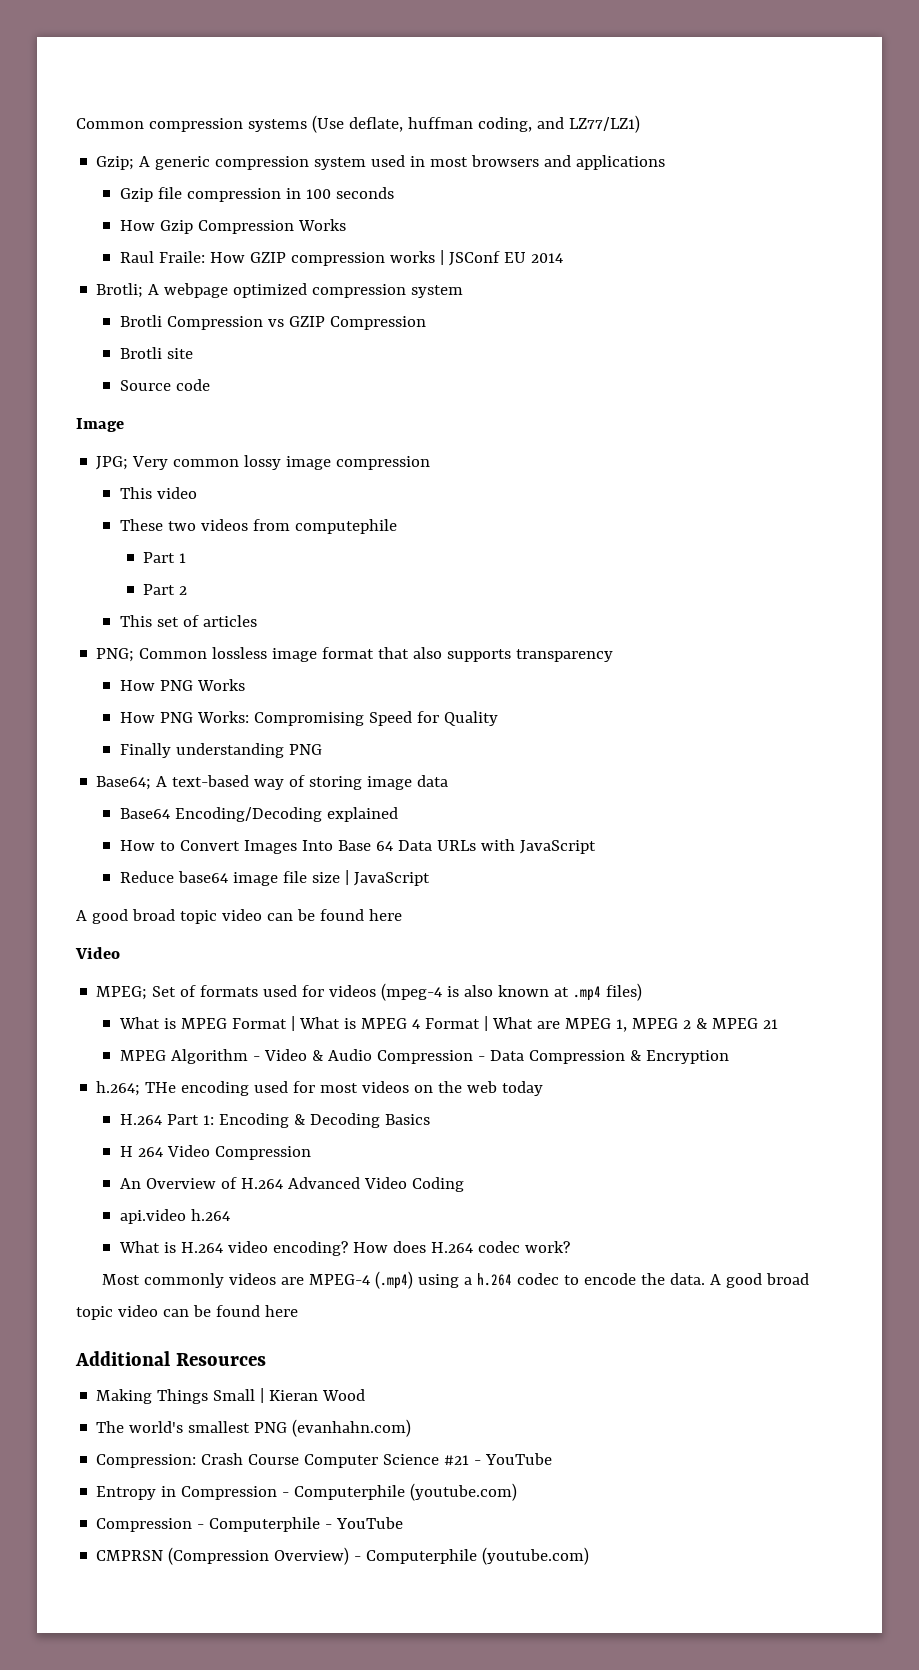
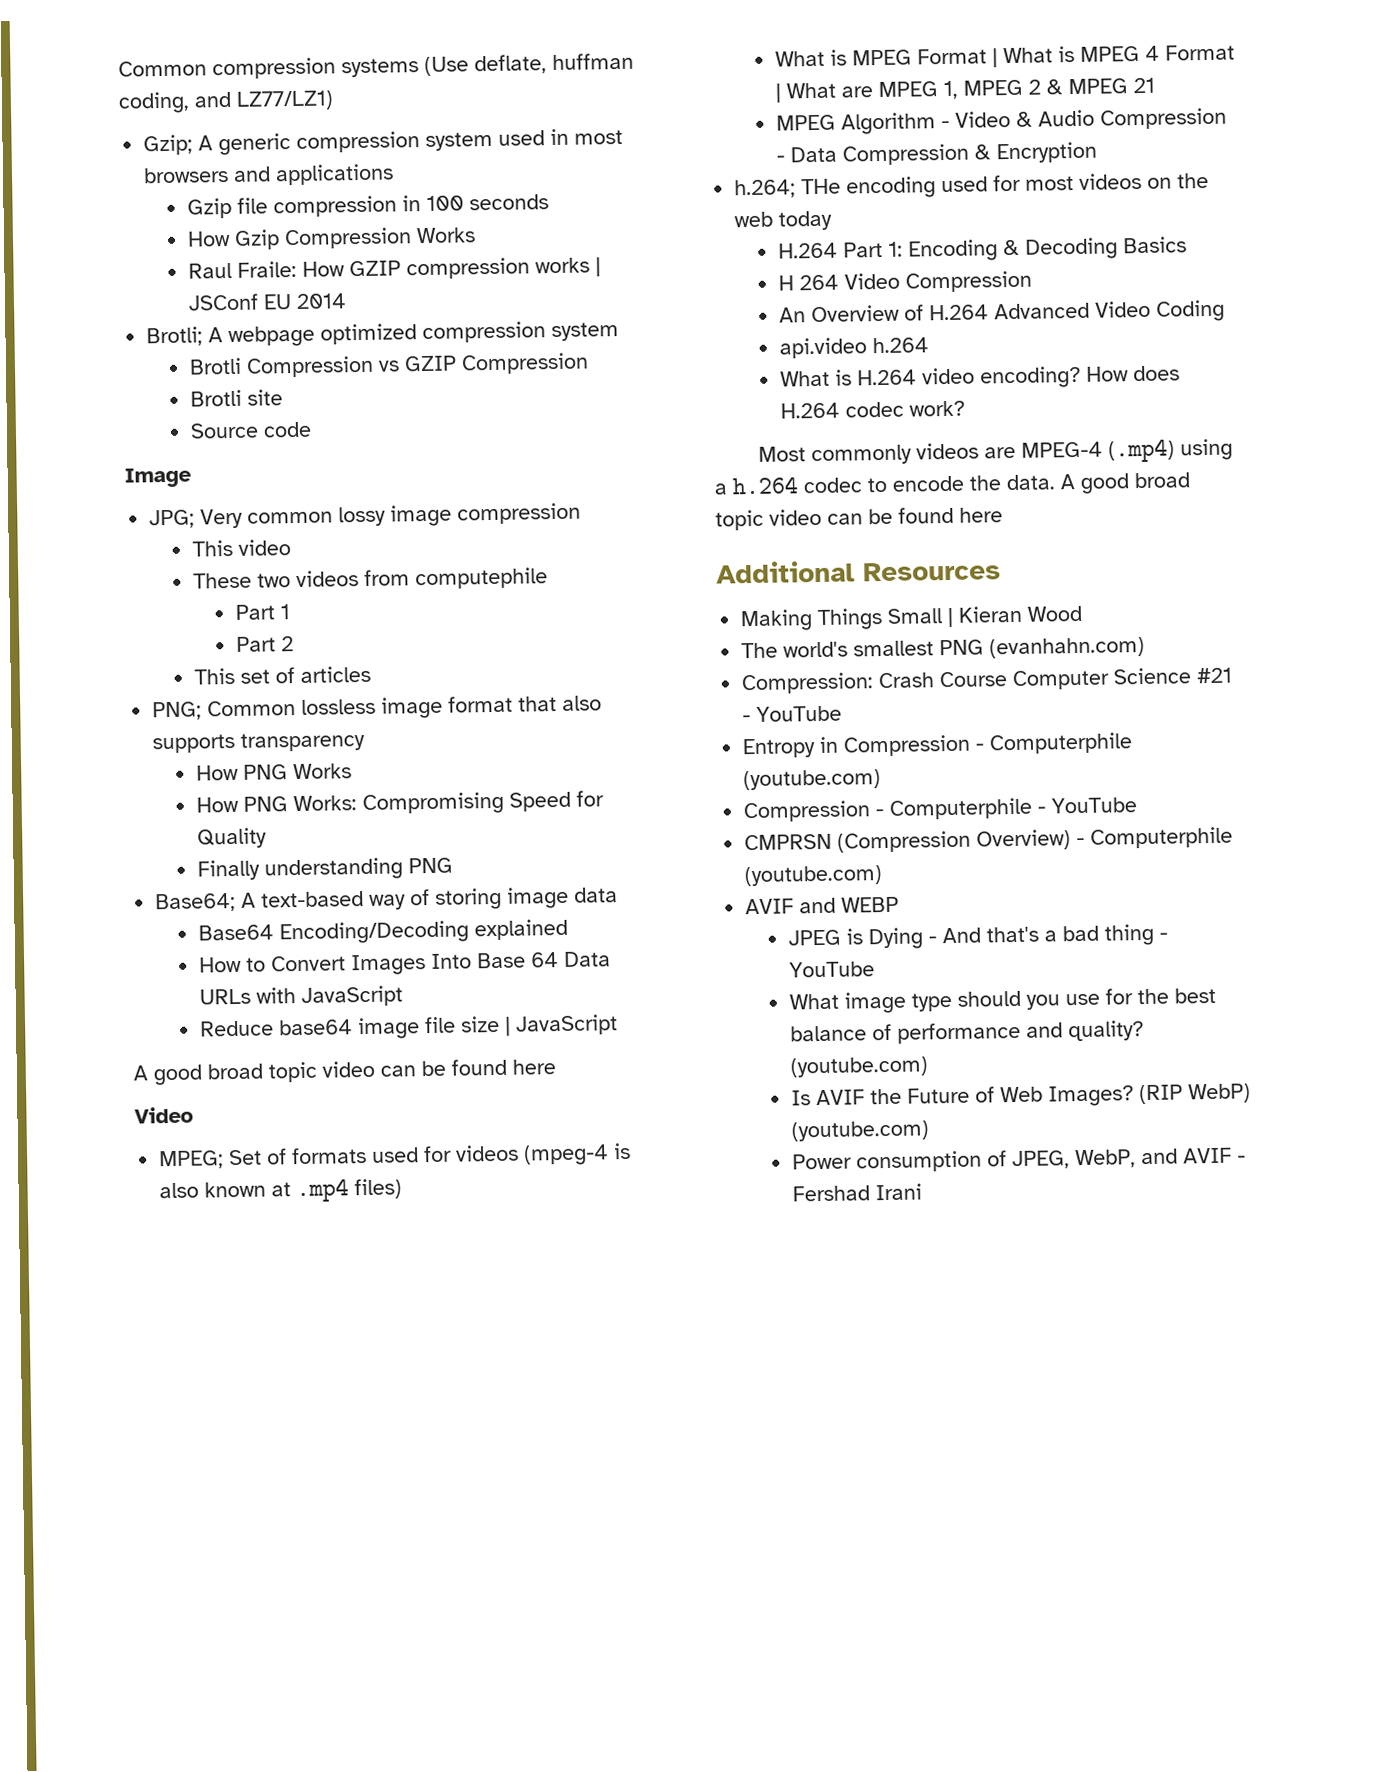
+ AVIF and WEBP
+ JPEG is Dying - And that's a bad thing - YouTube
+ What image type should you use for the best balance of performance and quality? (youtube.com)
+ Is AVIF the Future of Web Images? (RIP WebP) (youtube.com)
+ Power consumption of JPEG, WebP, and AVIF - Fershad Irani

